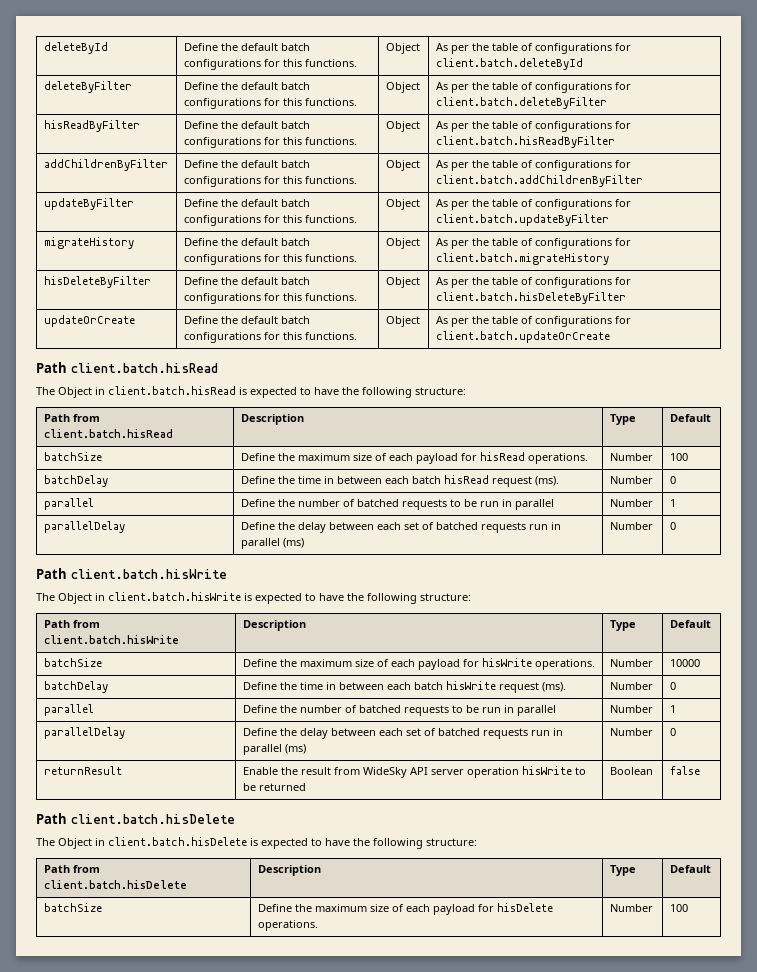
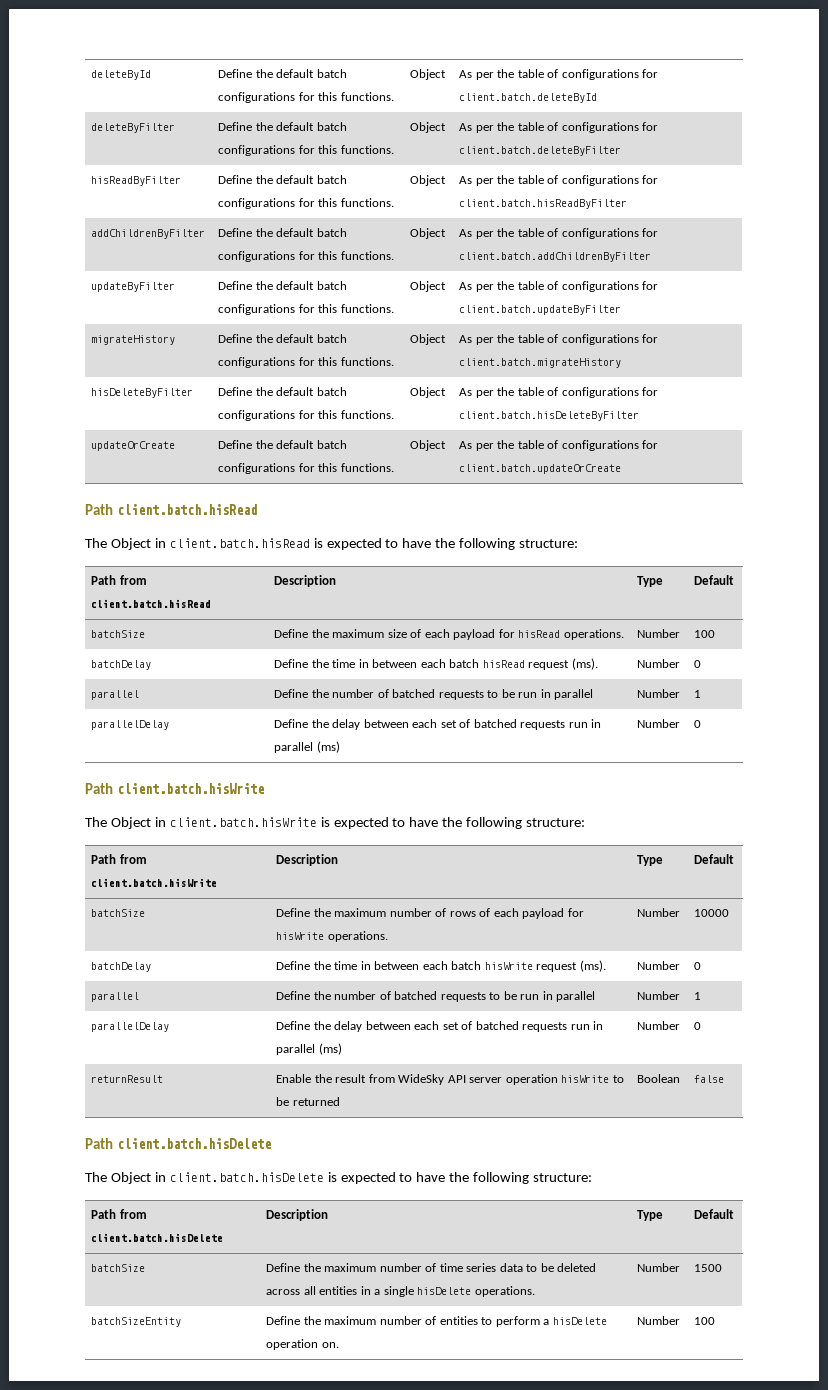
- batchSize | Define the maximum size of each payload for hisWrite operations. | Number | 10000
+ batchSize | Define the maximum number of rows of each payload for hisWrite operations. | Number | 10000
- batchSize | Define the maximum size of each payload for hisDelete operations. | Number | 100
+ batchSize | Define the maximum number of time series data to be deleted across all entities in a single hisDelete operations. | Number | 1500
+ batchSizeEntity | Define the maximum number of entities to perform a hisDelete operation on. | Number | 100

